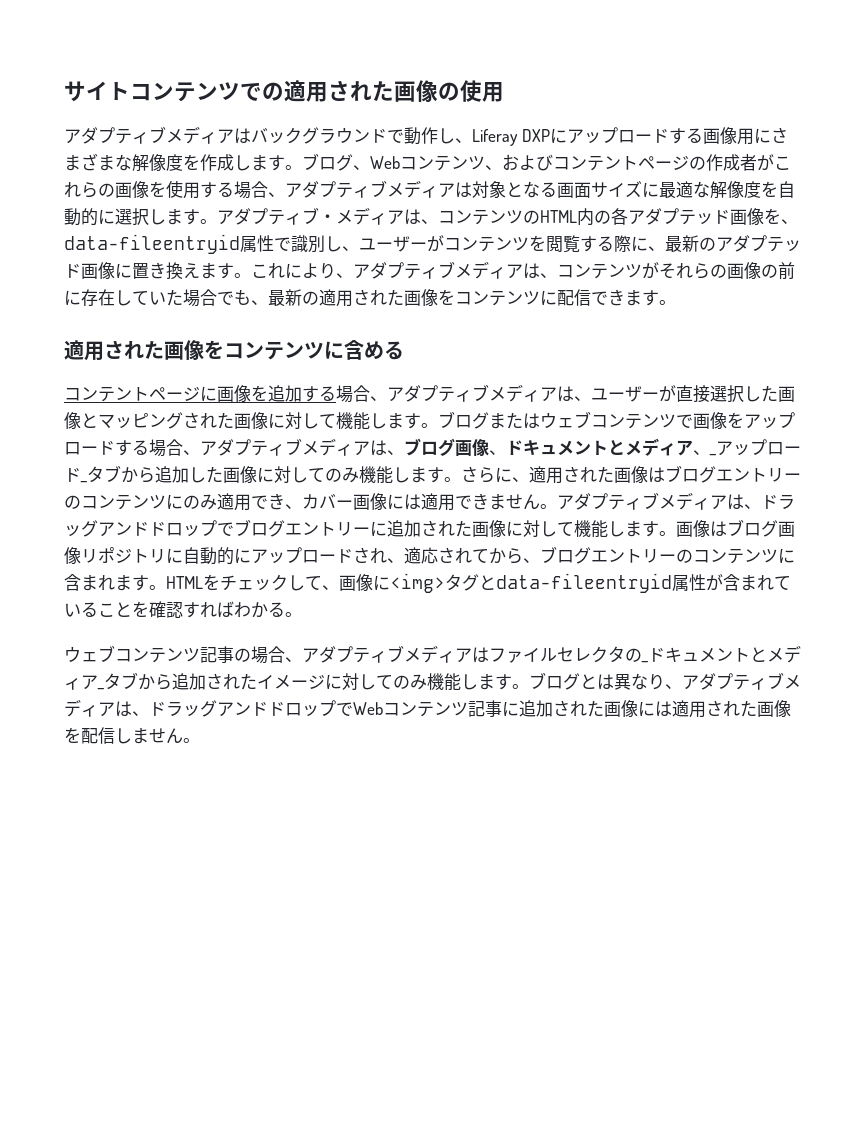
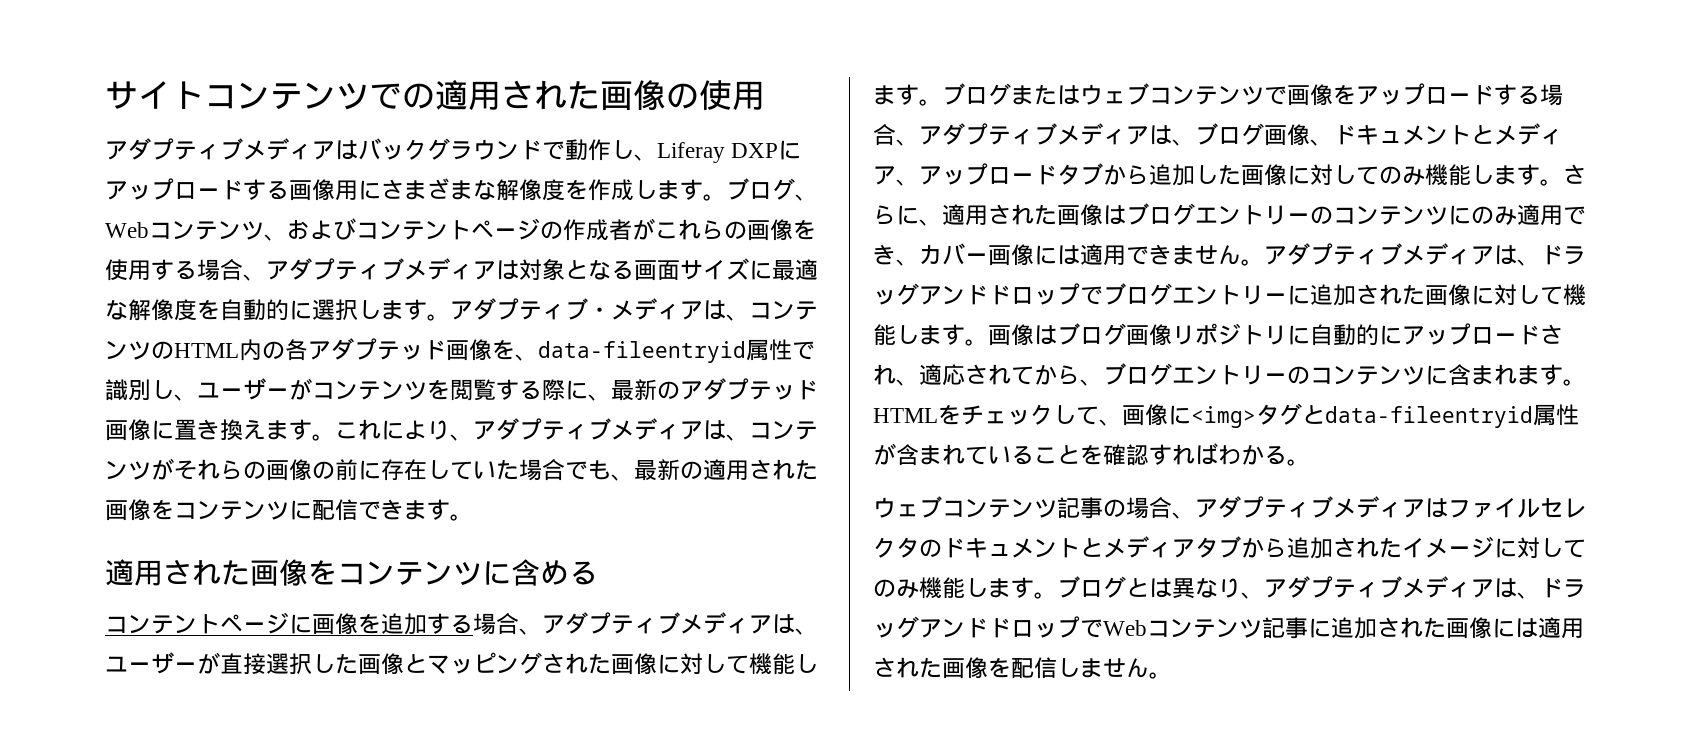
- ブログまたはウェブコンテンツで画像をアップロードする場合、アダプティブメディアは、ブログ画像、ドキュメントとメディア、_アップロード_タブから追加した画像に対してのみ機能します。
+ ブログまたはウェブコンテンツで画像をアップロードする場合、アダプティブメディアは、ブログ画像、ドキュメントとメディア、アップロードタブから追加した画像に対してのみ機能します。
- ウェブコンテンツ記事の場合、アダプティブメディアはファイルセレクタの_ドキュメントとメディア_タブから追加されたイメージに対してのみ機能します。
+ ウェブコンテンツ記事の場合、アダプティブメディアはファイルセレクタのドキュメントとメディアタブから追加されたイメージに対してのみ機能します。

